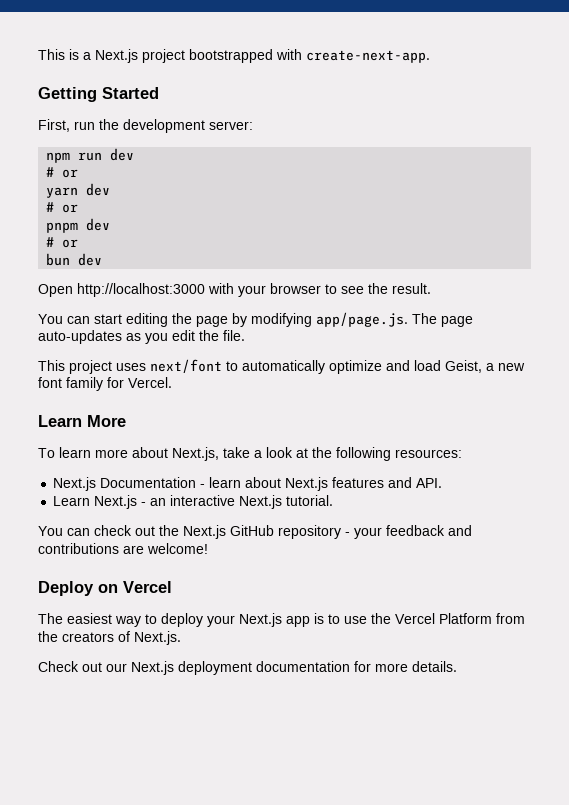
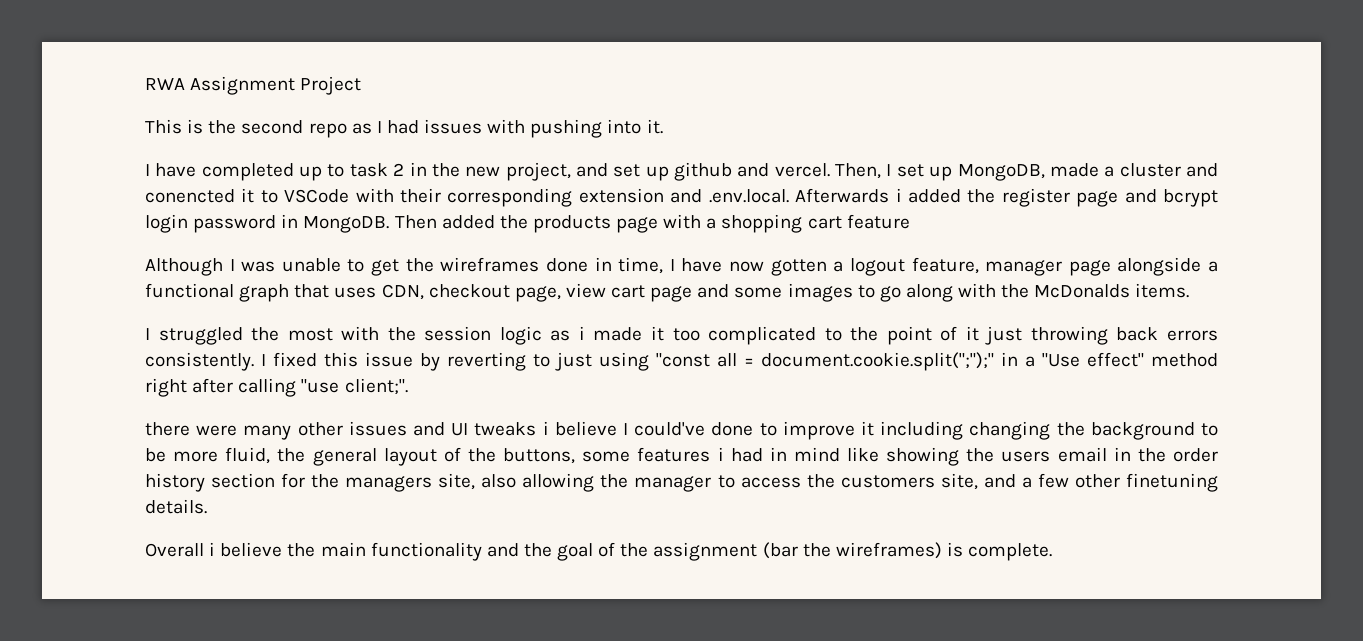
- This is a Next.js project bootstrapped with create-next-app.
- Getting Started
- First, run the development server:
- npm run dev
- # or
- yarn dev
- # or
- pnpm dev
- # or
- bun dev
- Open http://localhost:3000 with your browser to see the result.
- You can start editing the page by modifying app/page.js. The page auto-updates as you edit the file.
- This project uses next/font to automatically optimize and load Geist, a new font family for Vercel.
- Learn More
- To learn more about Next.js, take a look at the following resources:
- Next.js Documentation - learn about Next.js features and API.
- Learn Next.js - an interactive Next.js tutorial.
- You can check out the Next.js GitHub repository - your feedback and contributions are welcome!
- Deploy on Vercel
- The easiest way to deploy your Next.js app is to use the Vercel Platform from the creators of Next.js.
- Check out our Next.js deployment documentation for more details.
+ RWA Assignment Project
+ This is the second repo as I had issues with pushing into it.
+ I have completed up to task 2 in the new project, and set up github and vercel. Then, I set up MongoDB, made a cluster and conencted it to VSCode with their corresponding extension and .env.local. Afterwards i added the register page and bcrypt login password in MongoDB. Then added the products page with a shopping cart feature
+ Although I was unable to get the wireframes done in time, I have now gotten a logout feature, manager page alongside a functional graph that uses CDN, checkout page, view cart page and some images to go along with the McDonalds items.
+ I struggled the most with the session logic as i made it too complicated to the point of it just throwing back errors consistently. I fixed this issue by reverting to just using "const all = document.cookie.split(";");" in a "Use effect" method right after calling "use client;".
+ there were many other issues and UI tweaks i believe I could've done to improve it including changing the background to be more fluid, the general layout of the buttons, some features i had in mind like showing the users email in the order history section for the managers site, also allowing the manager to access the customers site, and a few other finetuning details.
+ Overall i believe the main functionality and the goal of the assignment (bar the wireframes) is complete.

